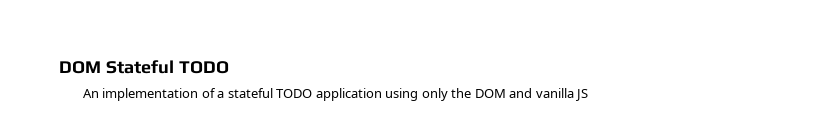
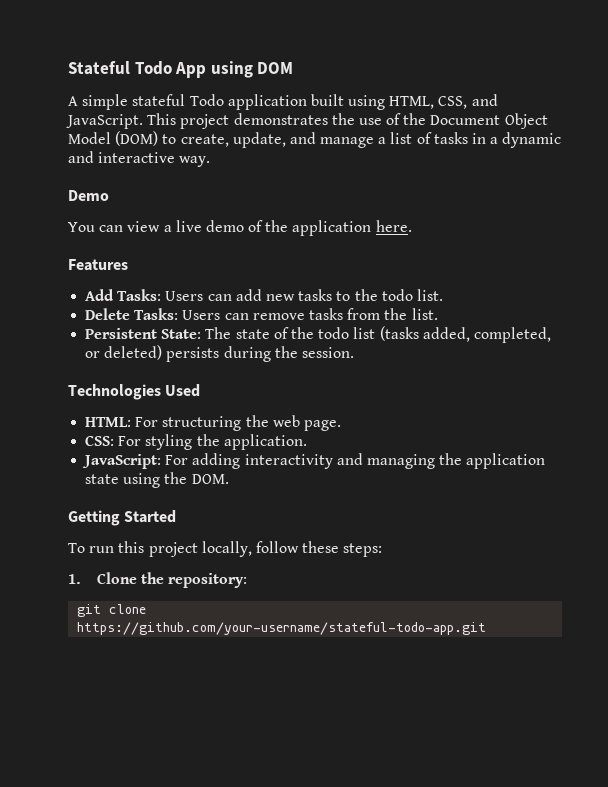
- DOM Stateful TODO
- An implementation of a stateful TODO application using only the DOM and vanilla JS
+ Stateful Todo App using DOM
+ A simple stateful Todo application built using HTML, CSS, and JavaScript. This project demonstrates the use of the Document Object Model (DOM) to create, update, and manage a list of tasks in a dynamic and interactive way.
+ Demo
+ You can view a live demo of the application here.
+ Features
+ Add Tasks: Users can add new tasks to the todo list.
+ Delete Tasks: Users can remove tasks from the list.
+ Persistent State: The state of the todo list (tasks added, completed, or deleted) persists during the session.
+ Technologies Used
+ HTML: For structuring the web page.
+ CSS: For styling the application.
+ JavaScript: For adding interactivity and managing the application state using the DOM.
+ Getting Started
+ To run this project locally, follow these steps:
+ 1. Clone the repository:
+ git clone https://github.com/your-username/stateful-todo-app.git

